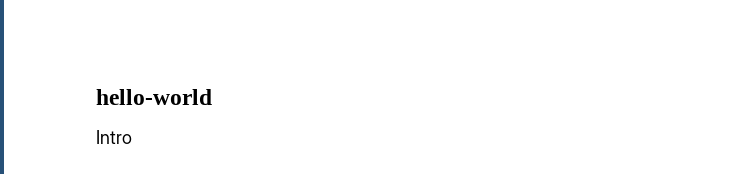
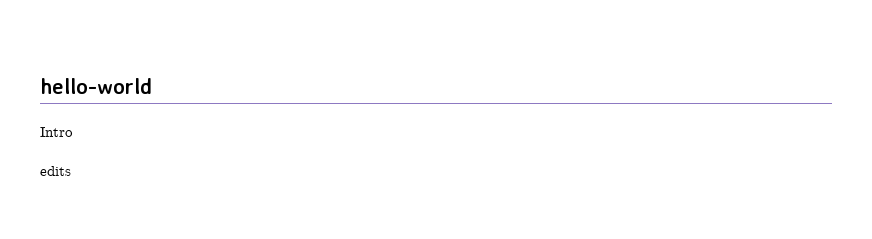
+ edits

